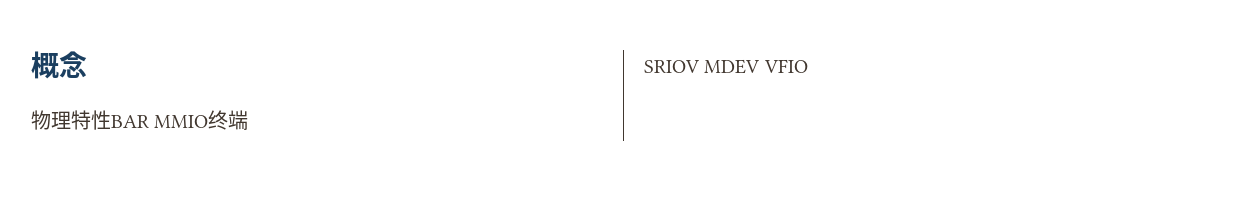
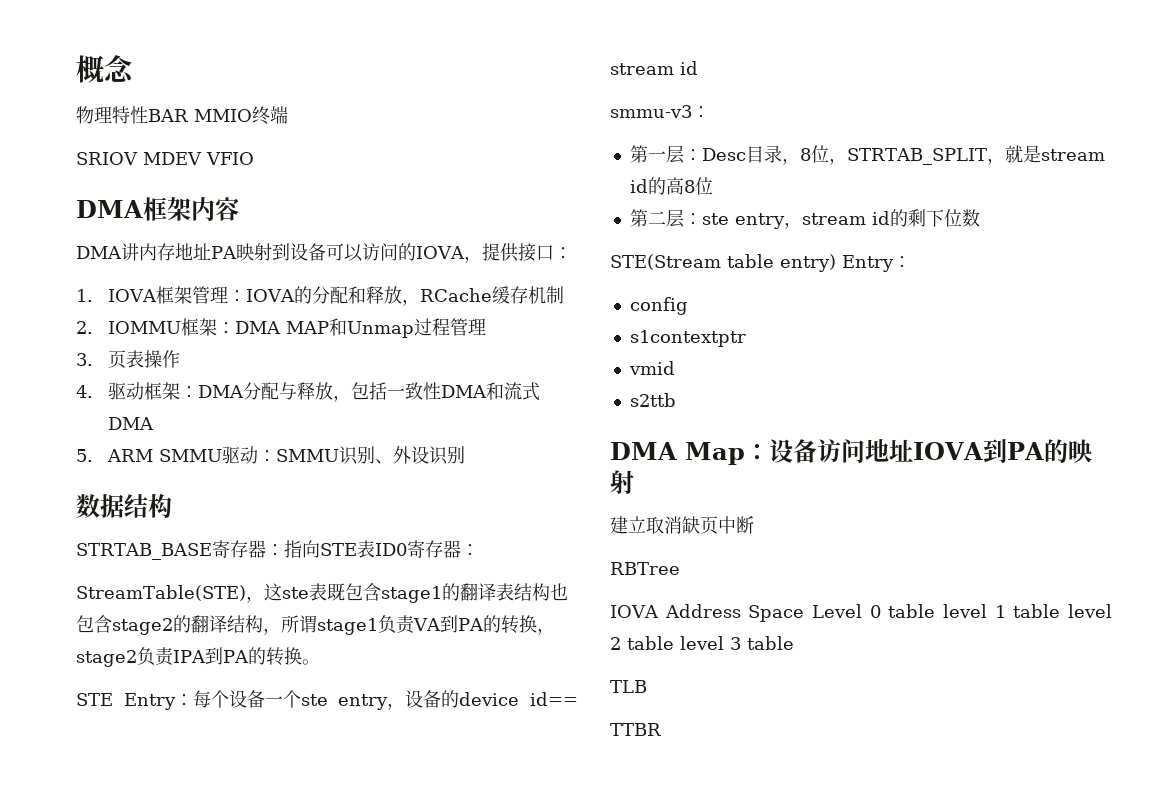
+ DMA框架内容
+ DMA讲内存地址PA映射到设备可以访问的IOVA，提供接口：
+ 1. IOVA框架管理：IOVA的分配和释放，RCache缓存机制
+ 2. IOMMU框架：DMA MAP和Unmap过程管理
+ 3.页表操作
+ 4.驱动框架：DMA分配与释放，包括一致性DMA和流式DMA
+ 5. ARM SMMU驱动：SMMU识别、外设识别
+ 数据结构
+ STRTAB_BASE寄存器：指向STE表ID0寄存器：
+ StreamTable(STE)，这ste表既包含stage1的翻译表结构也包含stage2的翻译结构，所谓stage1负责VA到PA的转换，stage2负责IPA到PA的转换。
+ STE Entry：每个设备一个ste entry，设备的device id== stream id
+ smmu-v3：
+ 第一层：Desc目录，8位，STRTAB_SPLIT，就是stream id的高8位
+ 第二层：ste entry，stream id的剩下位数
+ STE(Stream table entry) Entry：
+ config
+ s1contextptr
+ vmid
+ s2ttb
+ DMA Map：设备访问地址IOVA到PA的映射
+ 建立取消缺页中断
+ RBTree
+ IOVA Address Space Level 0 table level 1 table level 2 table level 3 table
+ TLB
+ TTBR

